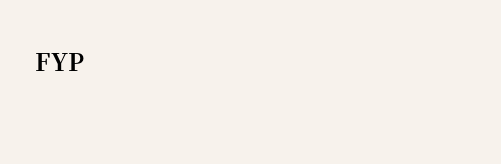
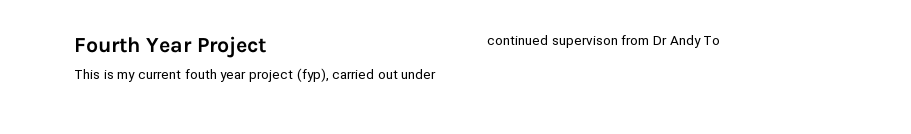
- FYP
+ Fourth Year Project
+ This is my current fouth year project (fyp), carried out under continued supervison from Dr Andy To

